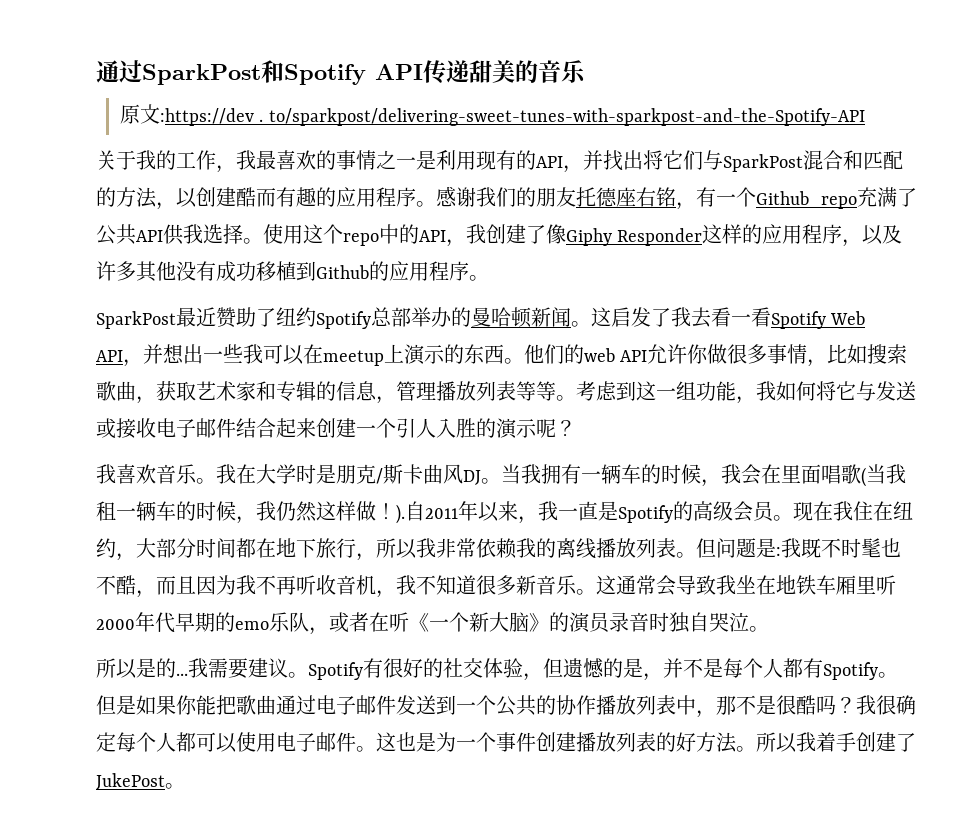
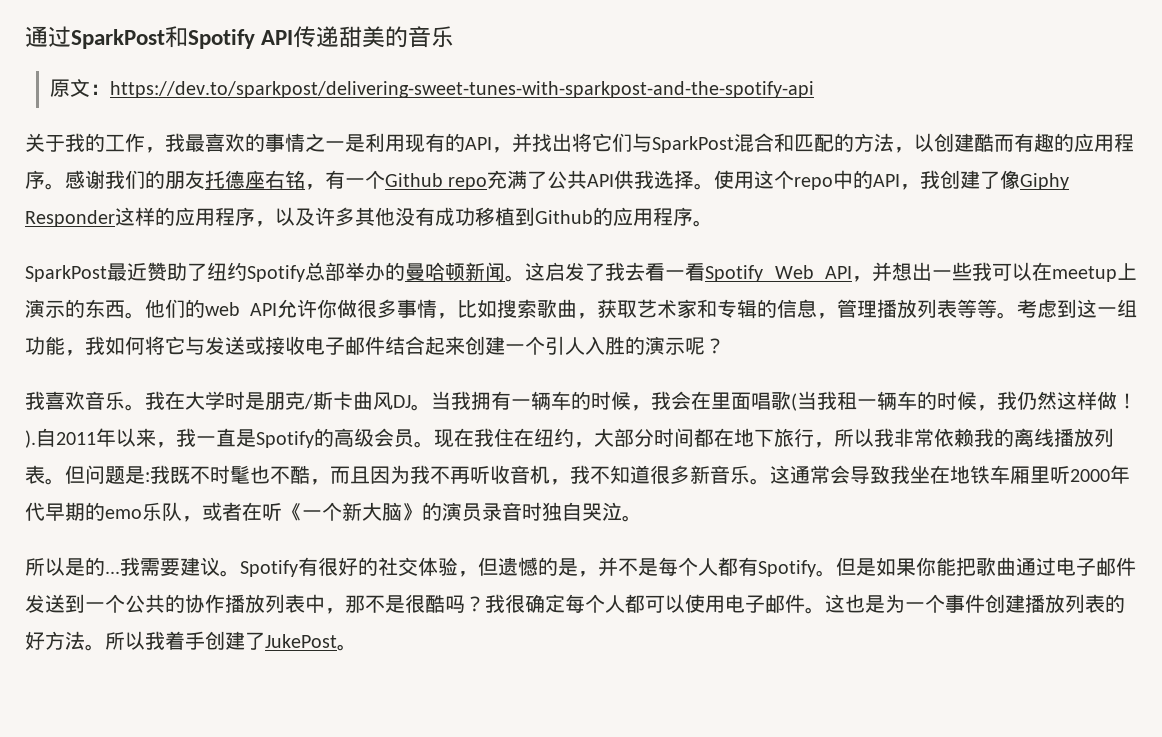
- 原文:https://dev . to/sparkpost/delivering-sweet-tunes-with-sparkpost-and-the-Spotify-API
+ 原文：https://dev.to/sparkpost/delivering-sweet-tunes-with-sparkpost-and-the-spotify-api

